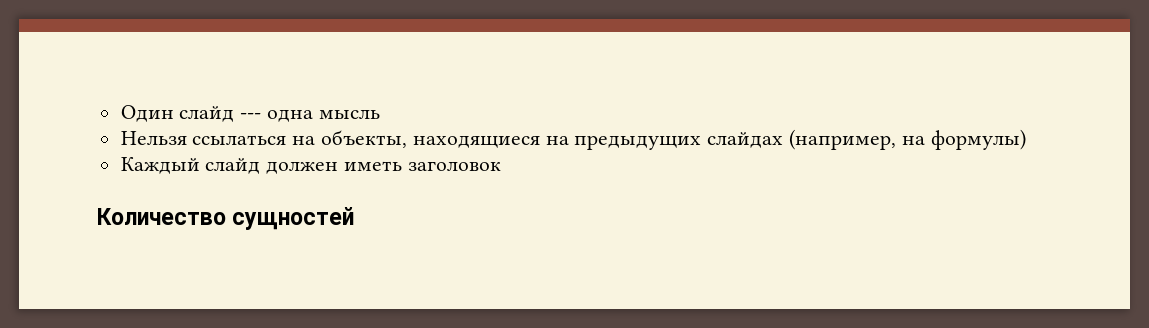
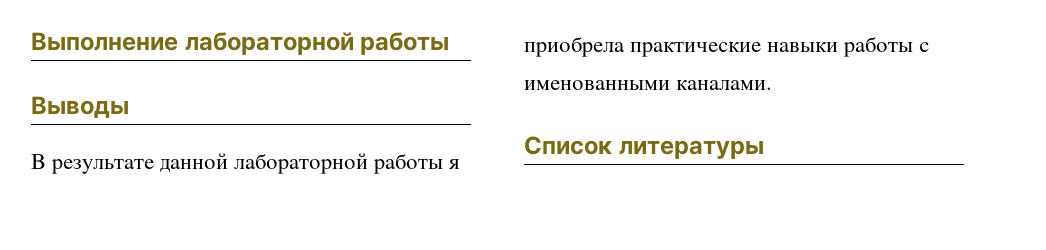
- Один слайд --- одна мысль
- Нельзя ссылаться на объекты, находящиеся на предыдущих слайдах (например, на формулы)
- Каждый слайд должен иметь заголовок
- Количество сущностей
+ Выполнение лабораторной работы
+ Выводы
+ В результате данной лабораторной работы я приобрела практические навыки работы с именованными каналами.
+ Список литературы

